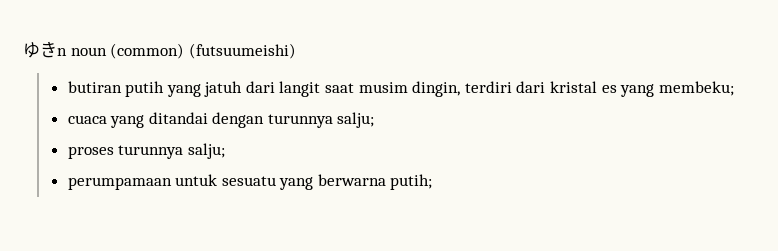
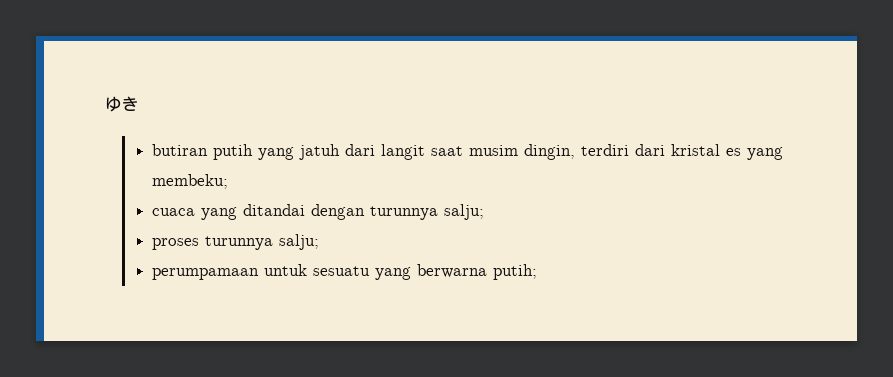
- ゆきn noun (common) (futsuumeishi)
+ ゆき

